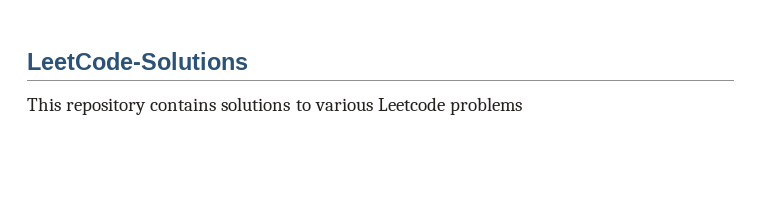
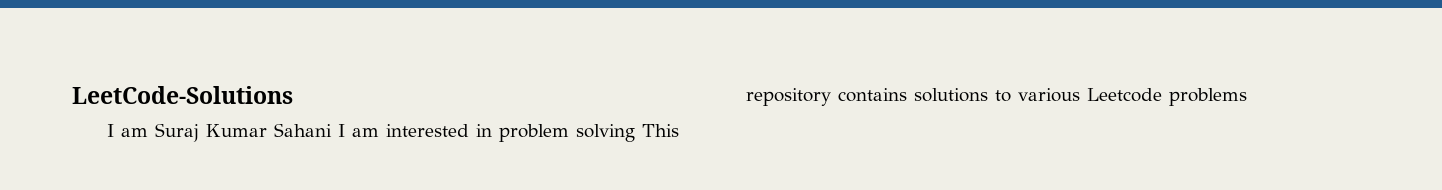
- This repository contains solutions to various Leetcode problems
+ I am Suraj Kumar Sahani I am interested in problem solving This repository contains solutions to various Leetcode problems

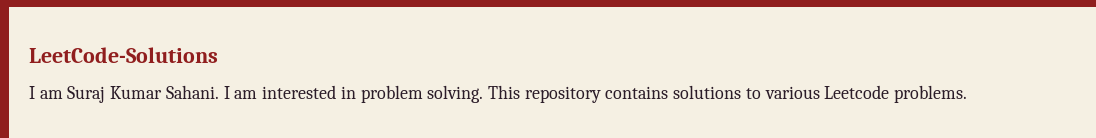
- I am Suraj Kumar Sahani I am interested in problem solving This repository contains solutions to various Leetcode problems
+ I am Suraj Kumar Sahani. I am interested in problem solving. This repository contains solutions to various Leetcode problems.

